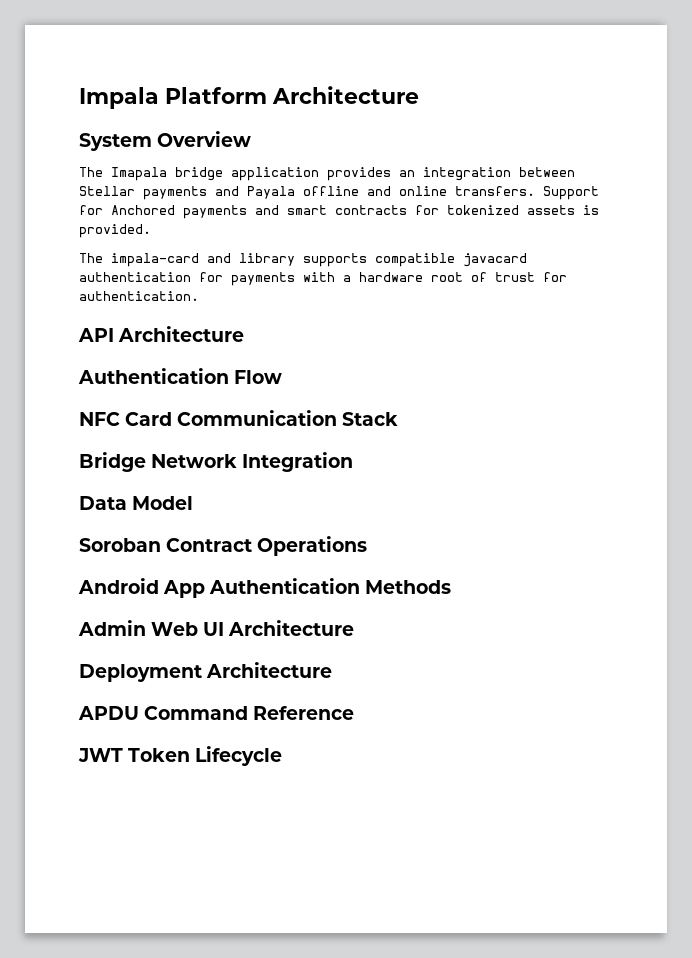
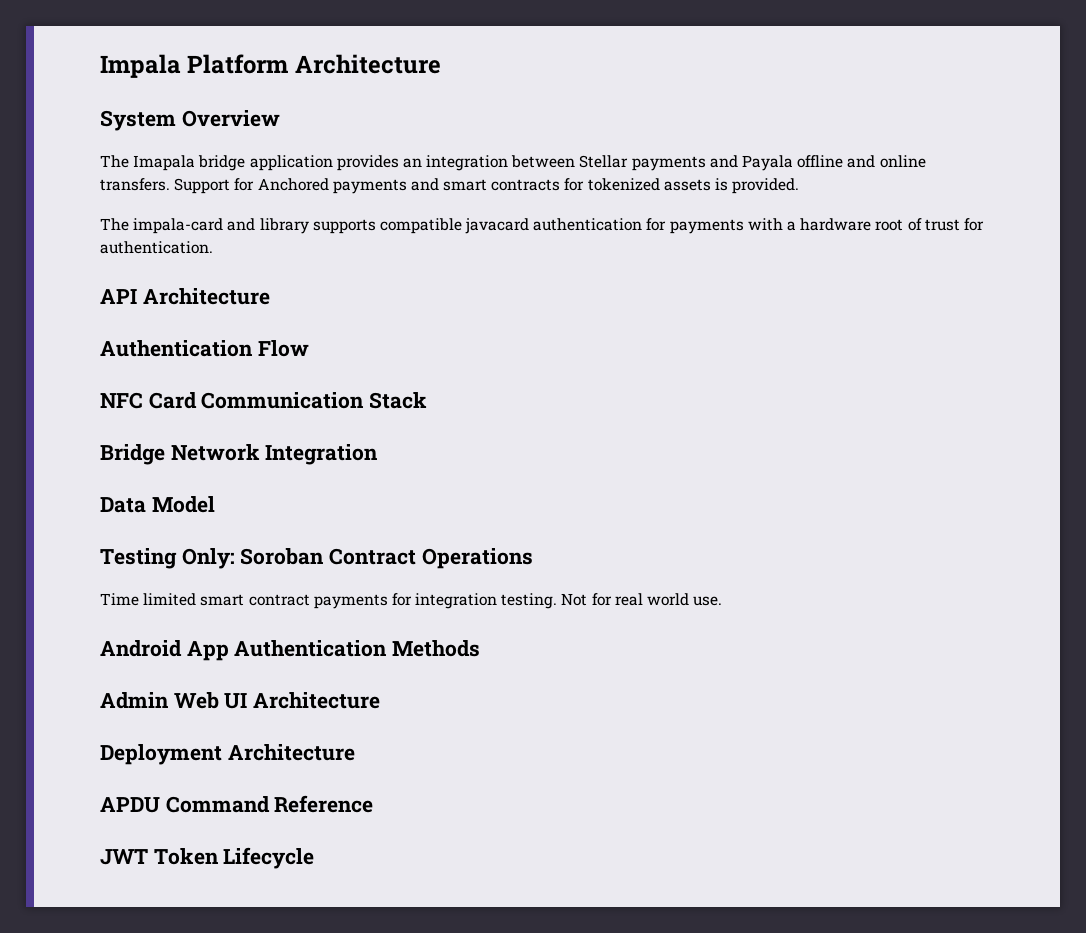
- Soroban Contract Operations
+ Testing Only: Soroban Contract Operations
+ Time limited smart contract payments for integration testing. Not for real world use.

